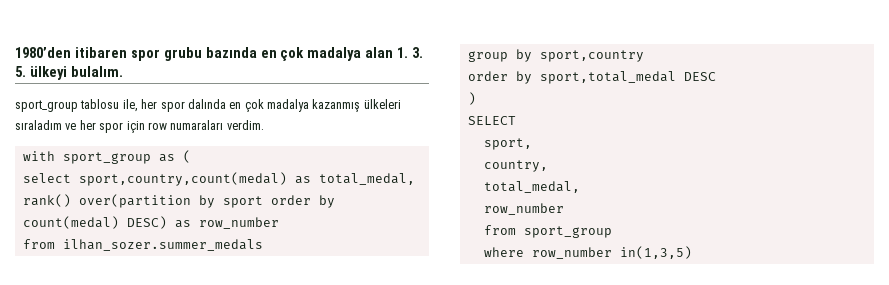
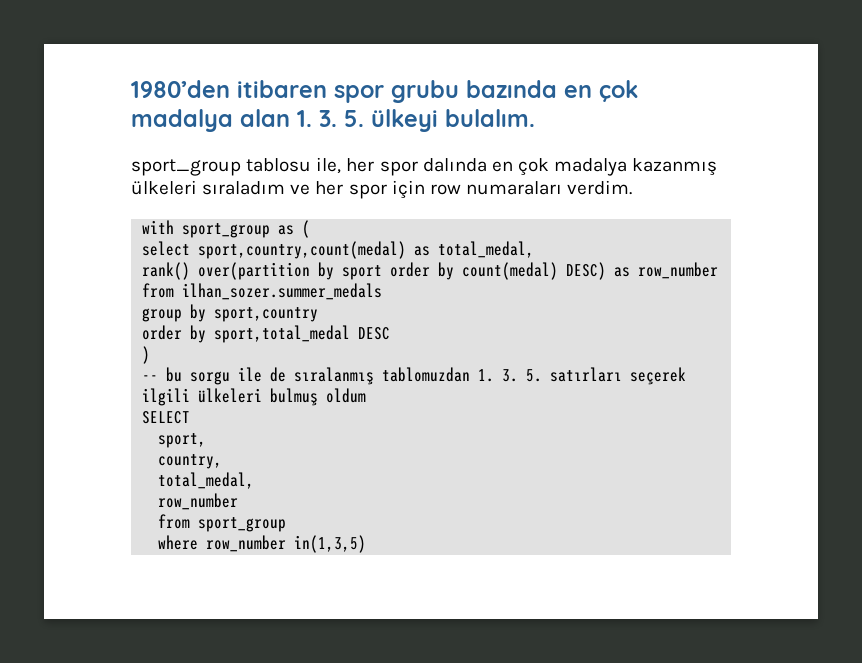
+ -- bu sorgu ile de sıralanmış tablomuzdan 1. 3. 5. satırları seçerek ilgili ülkeleri bulmuş oldum

